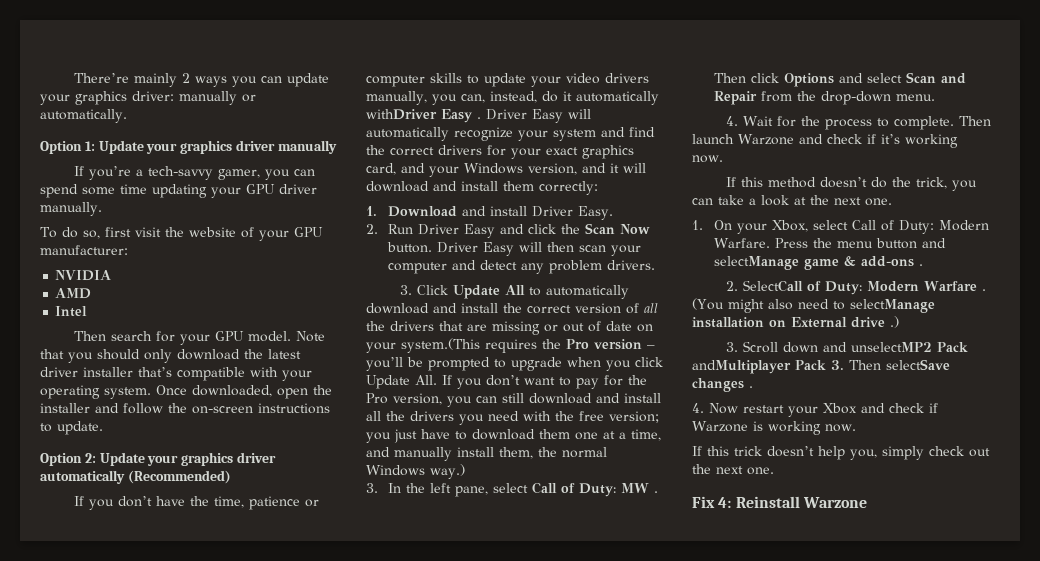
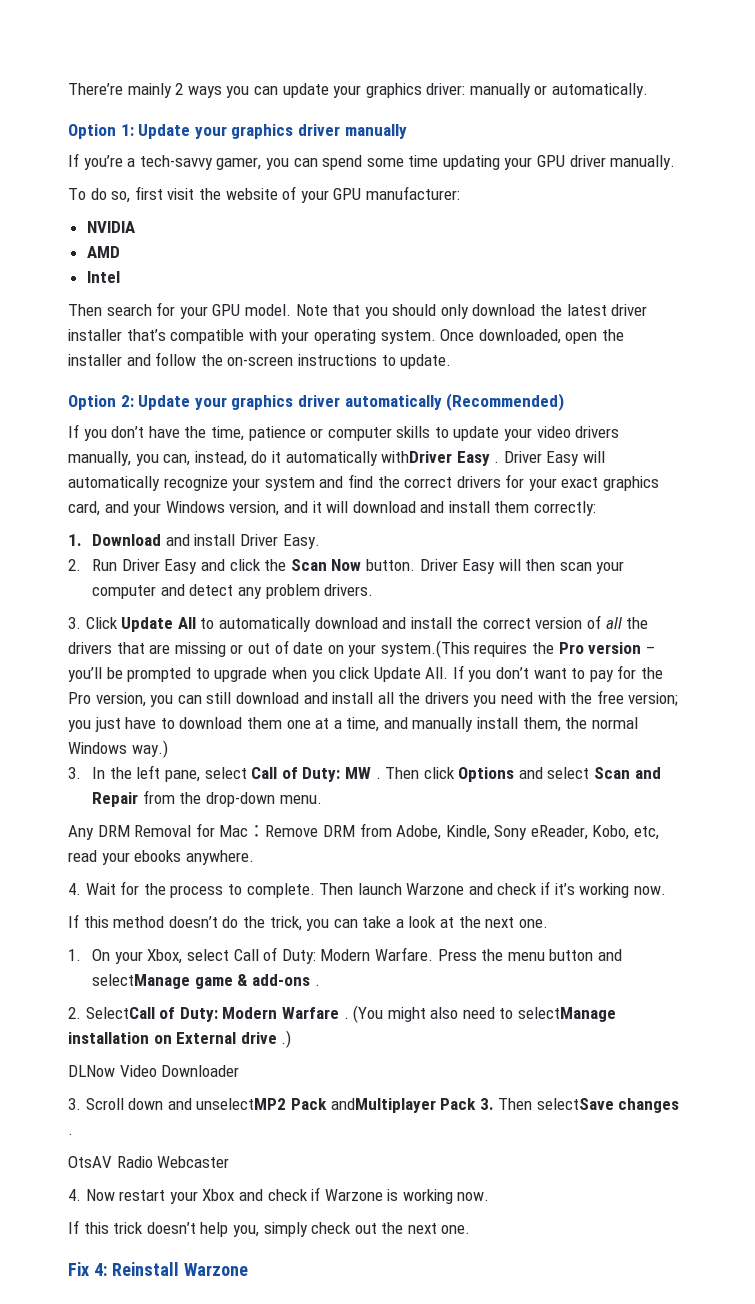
+ Any DRM Removal for Mac：Remove DRM from Adobe, Kindle, Sony eReader, Kobo, etc, read your ebooks anywhere.
+ DLNow Video Downloader
+ OtsAV Radio Webcaster

